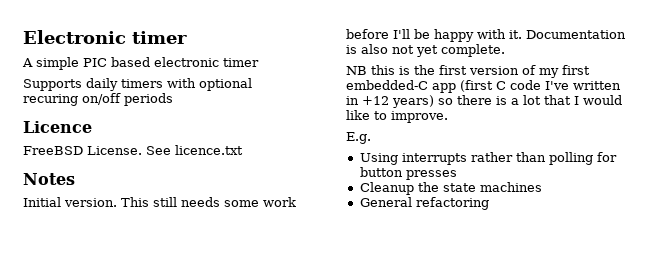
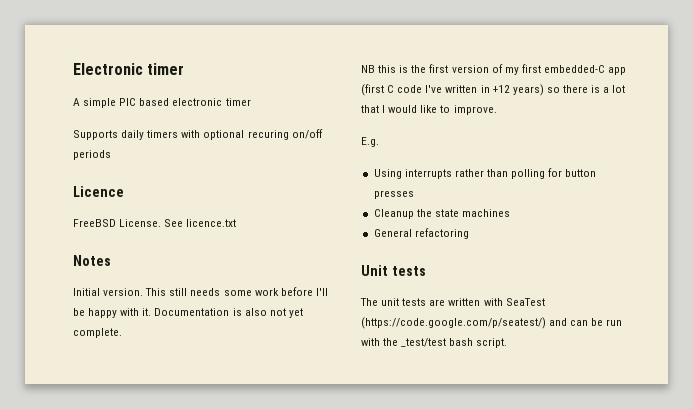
+ Unit tests
+ The unit tests are written with SeaTest (https://code.google.com/p/seatest/) and can be run with the _test/test bash script.

